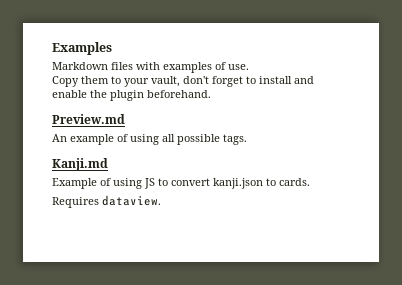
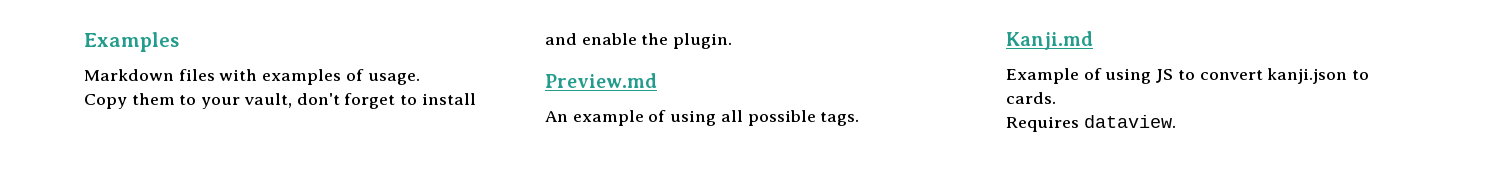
- Markdown files with examples of use.
+ Markdown files with examples of usage.
- Copy them to your vault, don't forget to install and enable the plugin beforehand.
+ Copy them to your vault, don't forget to install and enable the plugin.

